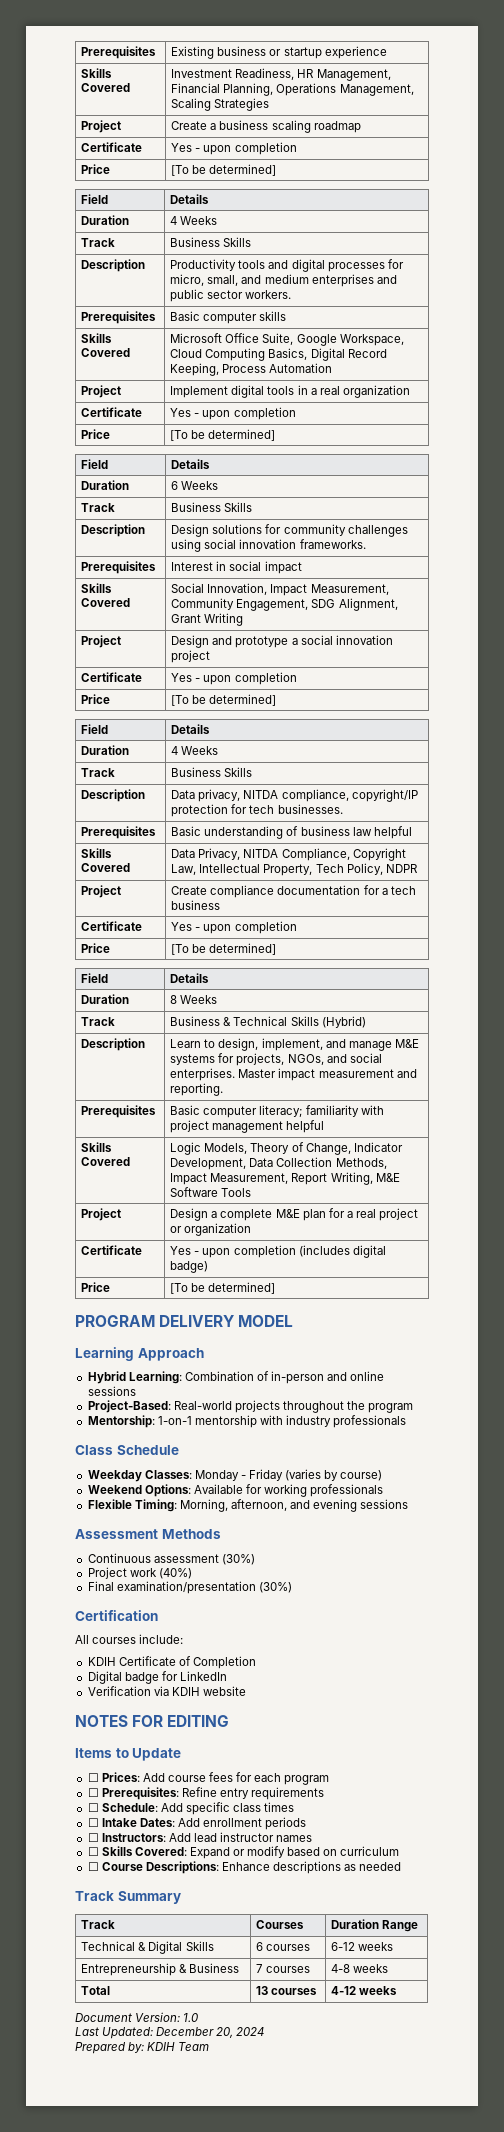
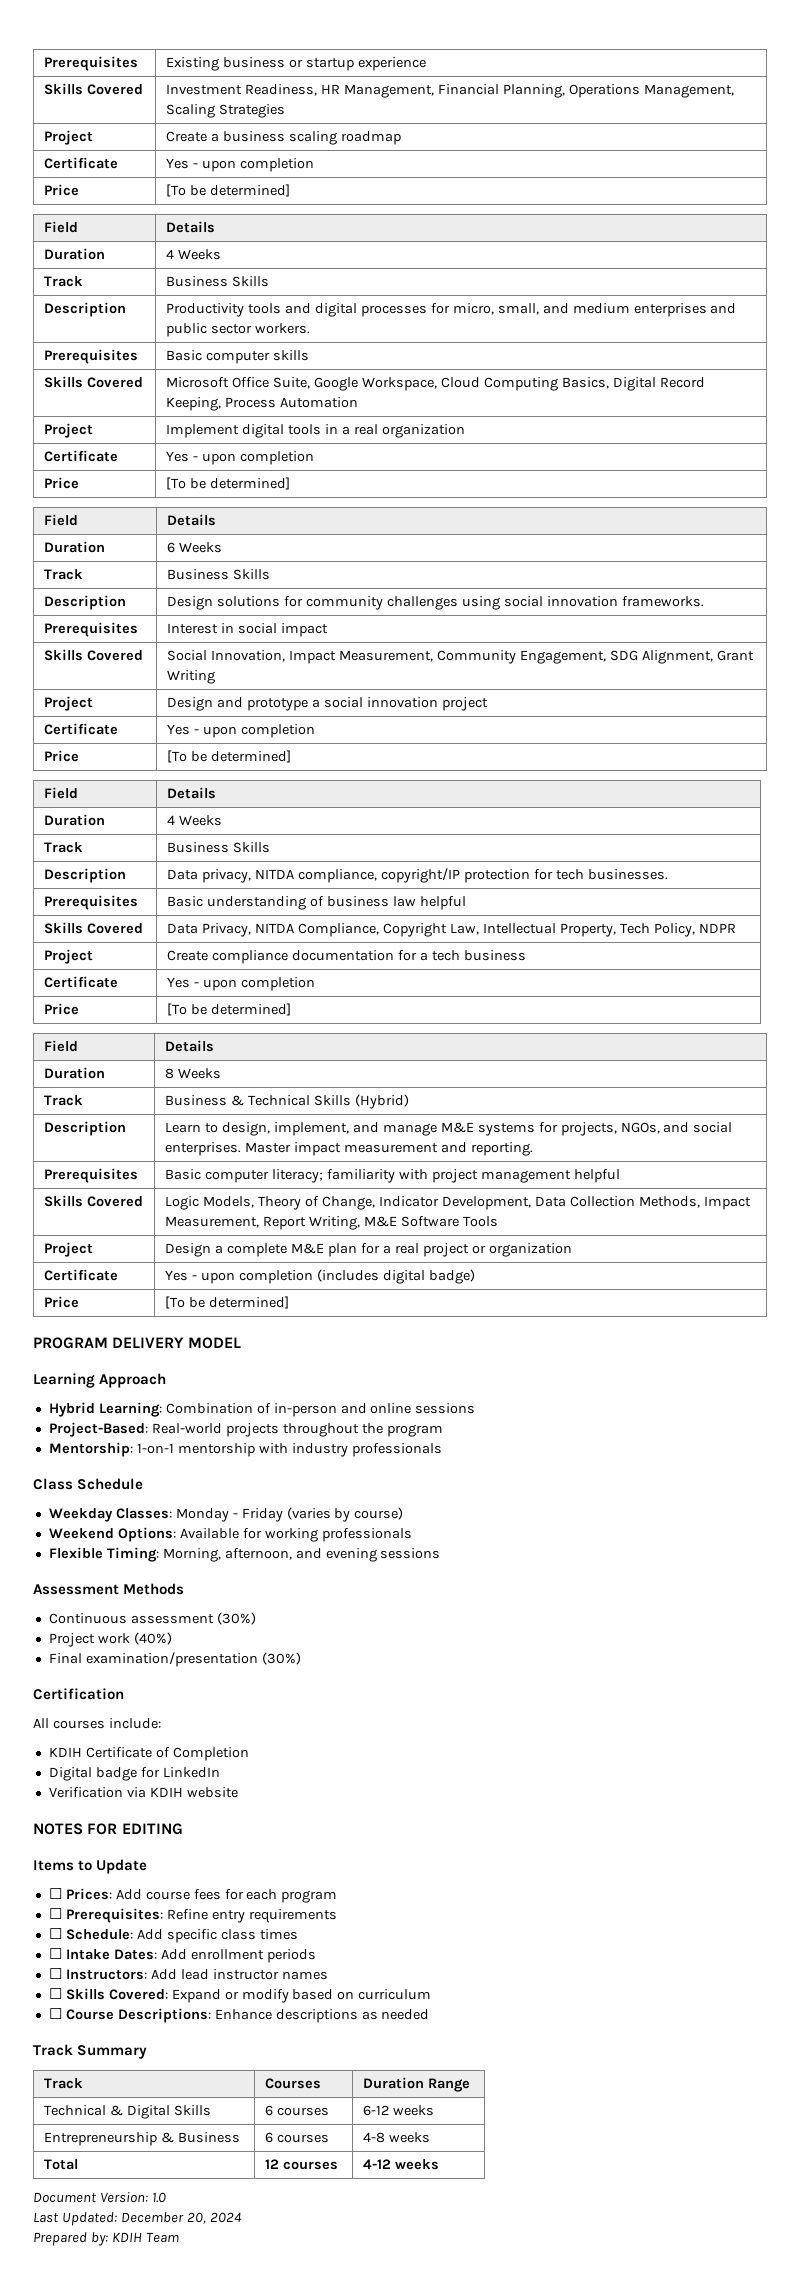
- Entrepreneurship & Business | 7 courses | 4-8 weeks
+ Entrepreneurship & Business | 6 courses | 4-8 weeks
- Total | 13 courses | 4-12 weeks
+ Total | 12 courses | 4-12 weeks

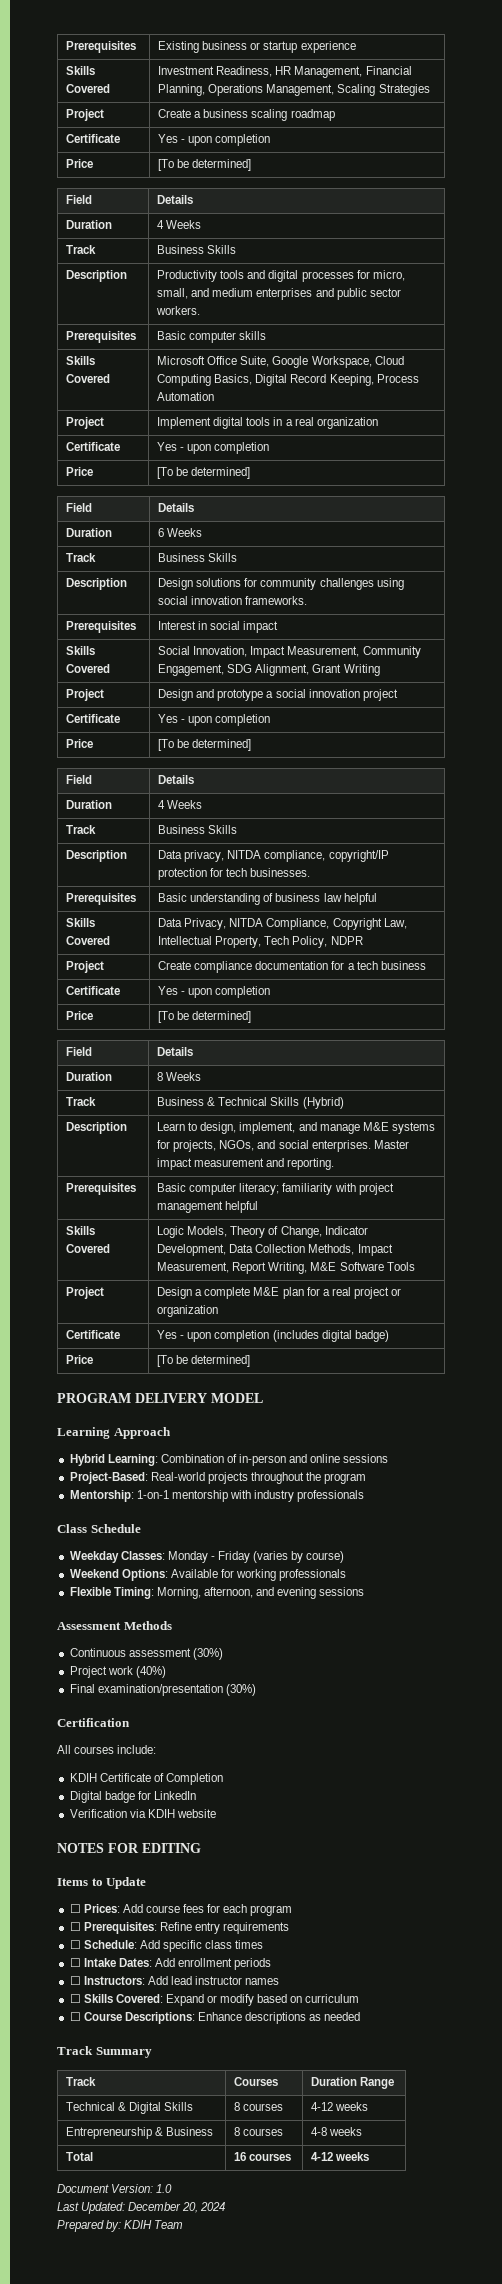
- Technical & Digital Skills | 6 courses | 6-12 weeks
+ Technical & Digital Skills | 8 courses | 4-12 weeks
- Entrepreneurship & Business | 6 courses | 4-8 weeks
+ Entrepreneurship & Business | 8 courses | 4-8 weeks
- Total | 12 courses | 4-12 weeks
+ Total | 16 courses | 4-12 weeks

